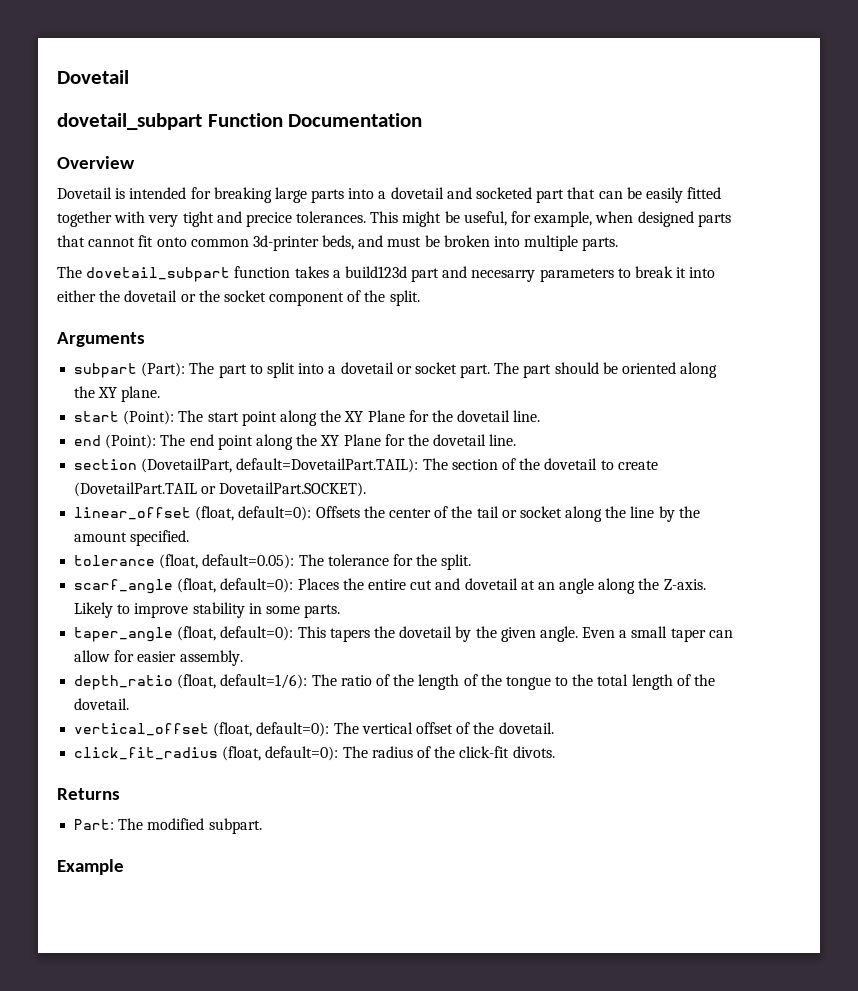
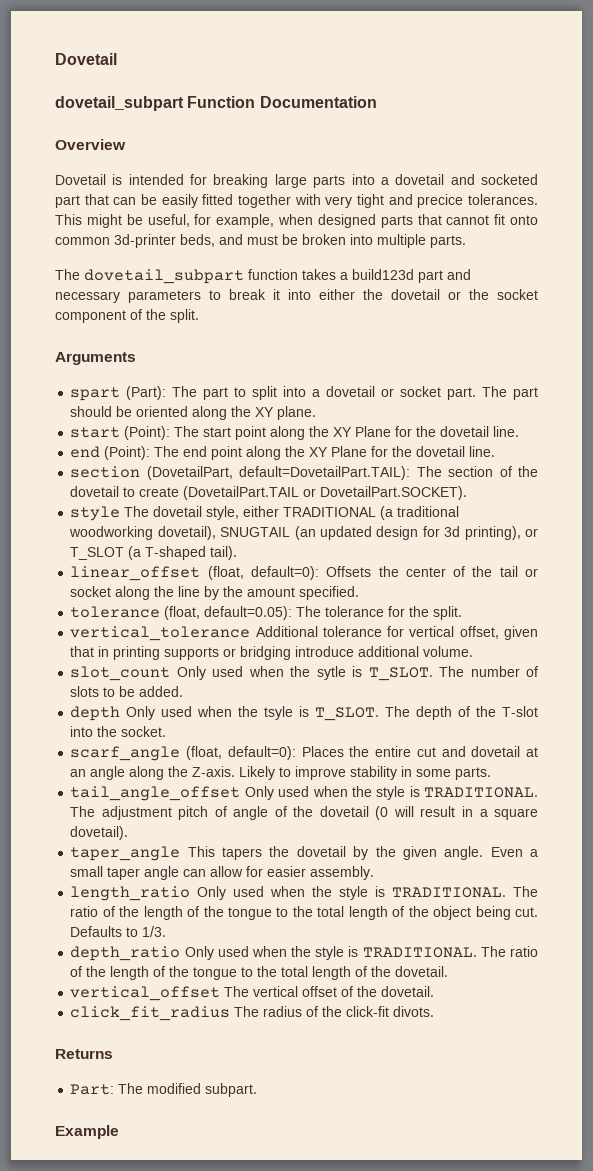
- The dovetail_subpart function takes a build123d part and necesarry parameters to break it into either the dovetail or the socket component of the split.
+ The dovetail_subpart function takes a build123d part and necessary parameters to break it into either the dovetail or the socket component of the split.
- subpart (Part): The part to split into a dovetail or socket part.
+ spart (Part): The part to split into a dovetail or socket part.
+ style The dovetail style, either TRADITIONAL (a traditional woodworking dovetail), SNUGTAIL (an updated design for 3d printing), or T_SLOT (a T-shaped tail).
+ vertical_tolerance Additional tolerance for vertical offset, given that in printing supports or bridging introduce additional volume.
+ slot_count Only used when the sytle is T_SLOT. The number of slots to be added.
+ depth Only used when the tsyle is T_SLOT. The depth of the T-slot into the socket.
+ tail_angle_offset Only used when the style is TRADITIONAL. The adjustment pitch of angle of the dovetail (0 will result in a square dovetail).
- taper_angle (float, default=0): This tapers the dovetail by the given angle.
+ taper_angle This tapers the dovetail by the given angle.
- Even a small taper can allow for easier assembly.
+ Even a small taper angle can allow for easier assembly.
- depth_ratio (float, default=1/6): The ratio of the length of the tongue to the total length of the dovetail.
+ length_ratio Only used when the style is TRADITIONAL. The ratio of the length of the tongue to the total length of the object being cut. Defaults to 1/3.
+ depth_ratio Only used when the style is TRADITIONAL. The ratio of the length of the tongue to the total length of the dovetail.
- vertical_offset (float, default=0): The vertical offset of the dovetail.
+ vertical_offset The vertical offset of the dovetail.
- click_fit_radius (float, default=0): The radius of the click-fit divots.
+ click_fit_radius The radius of the click-fit divots.

